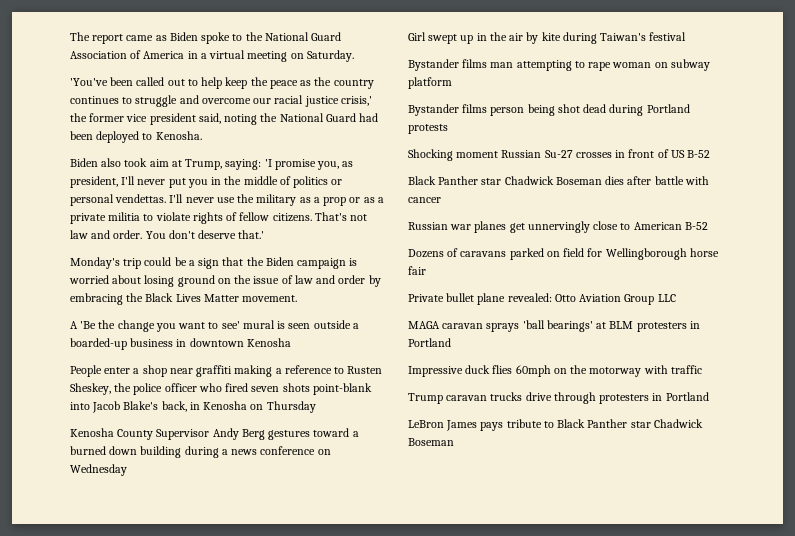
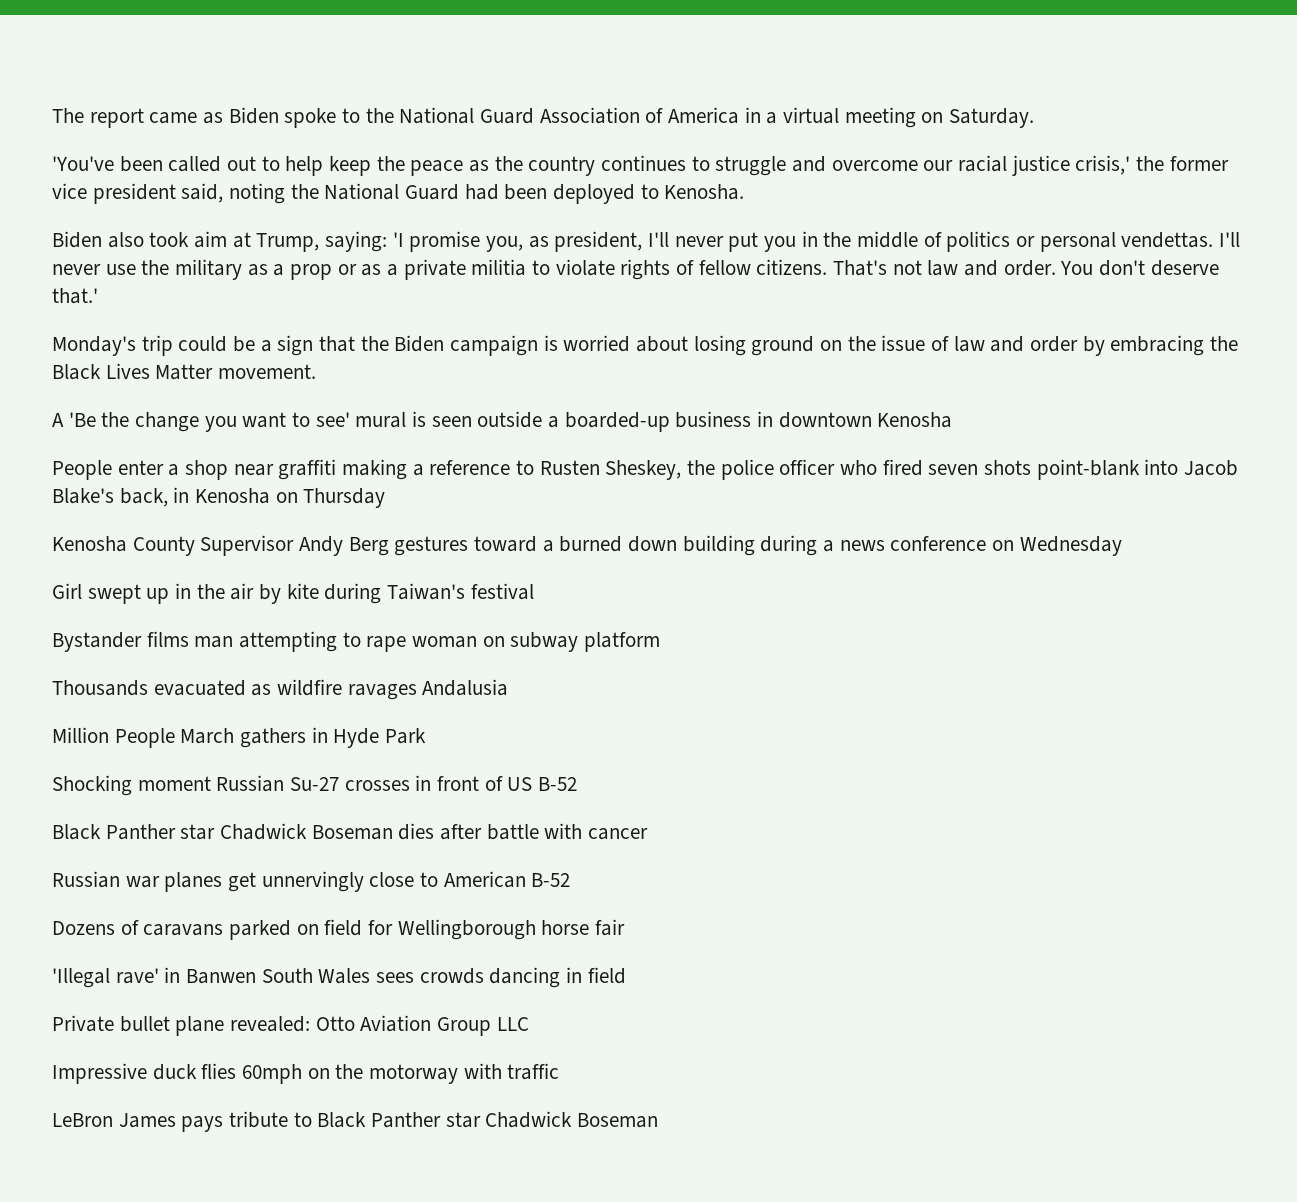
- Bystander films person being shot dead during Portland protests
+ Thousands evacuated as wildfire ravages Andalusia
+ Million People March gathers in Hyde Park
+ 'Illegal rave' in Banwen South Wales sees crowds dancing in field
- MAGA caravan sprays 'ball bearings' at BLM protesters in Portland
- Trump caravan trucks drive through protesters in Portland

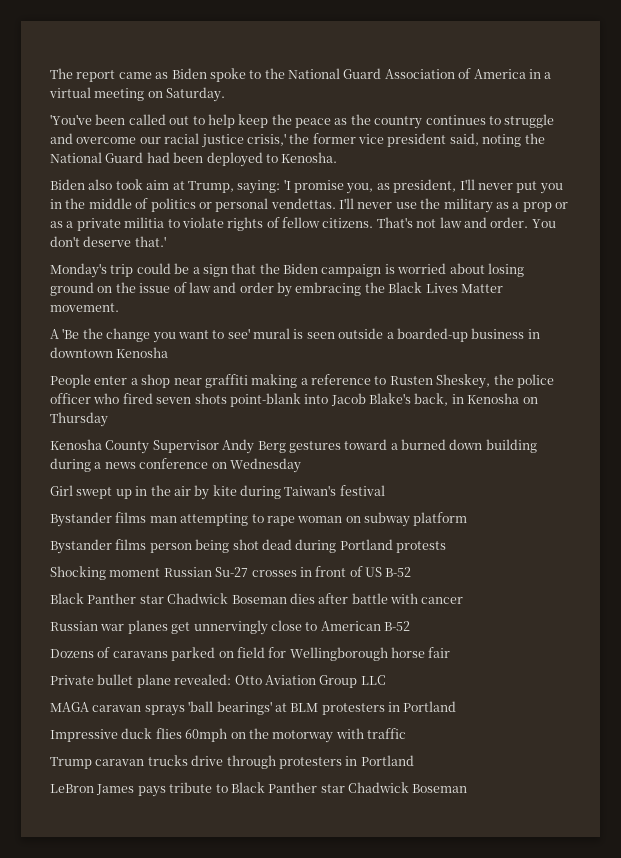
- Thousands evacuated as wildfire ravages Andalusia
- Million People March gathers in Hyde Park
+ Bystander films person being shot dead during Portland protests
- 'Illegal rave' in Banwen South Wales sees crowds dancing in field
+ MAGA caravan sprays 'ball bearings' at BLM protesters in Portland
+ Trump caravan trucks drive through protesters in Portland

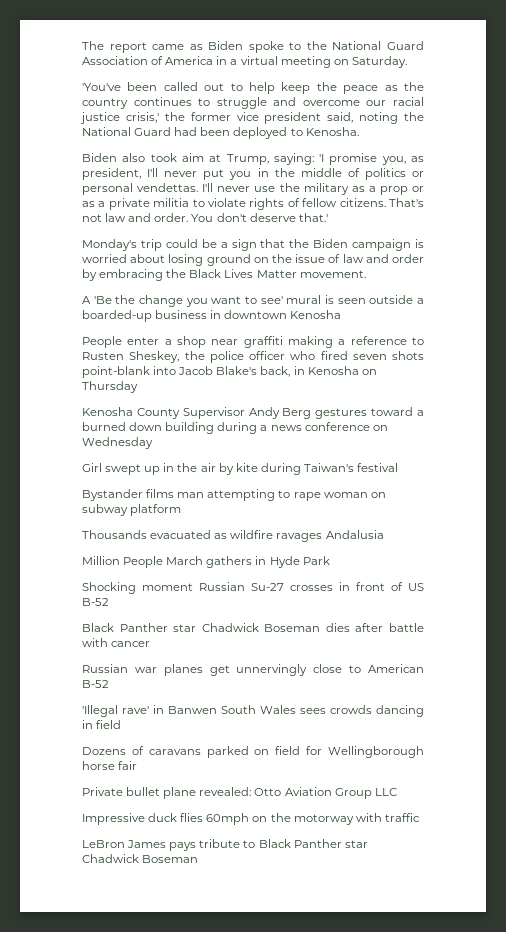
- Bystander films person being shot dead during Portland protests
+ Thousands evacuated as wildfire ravages Andalusia
+ Million People March gathers in Hyde Park
+ 'Illegal rave' in Banwen South Wales sees crowds dancing in field
- MAGA caravan sprays 'ball bearings' at BLM protesters in Portland
- Trump caravan trucks drive through protesters in Portland

